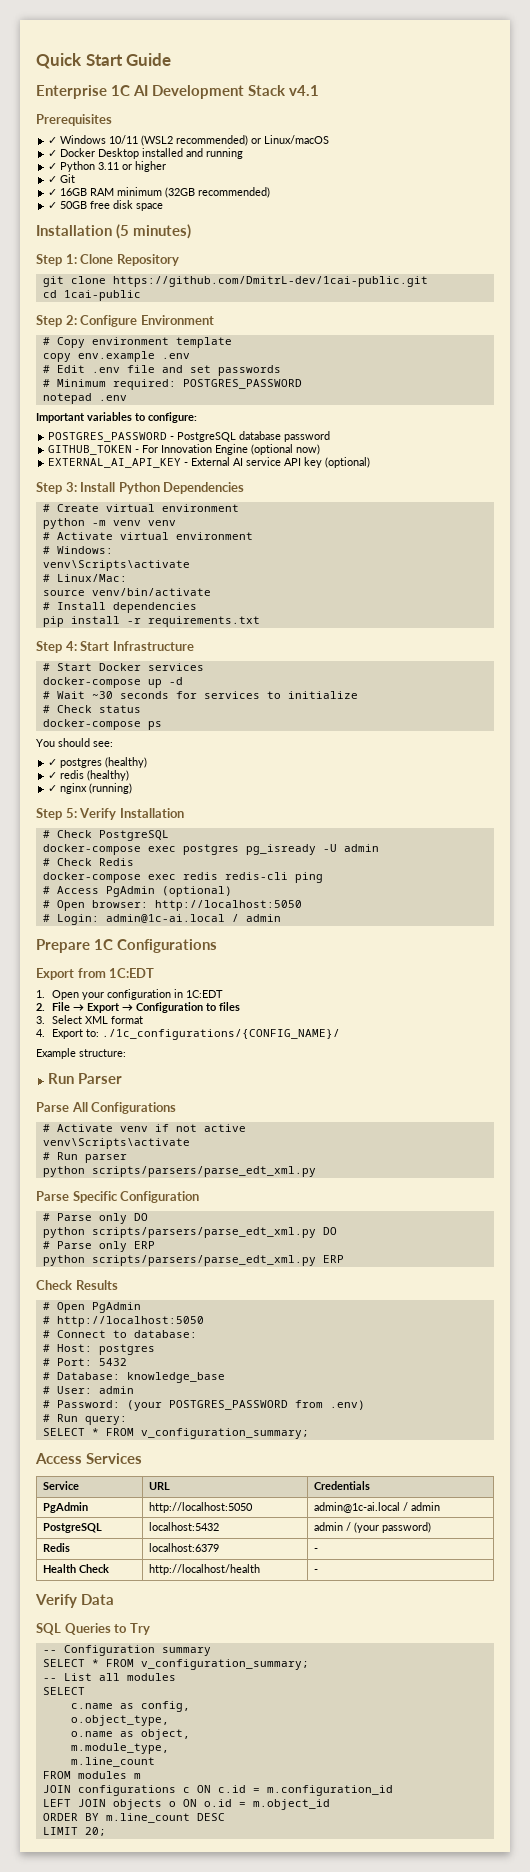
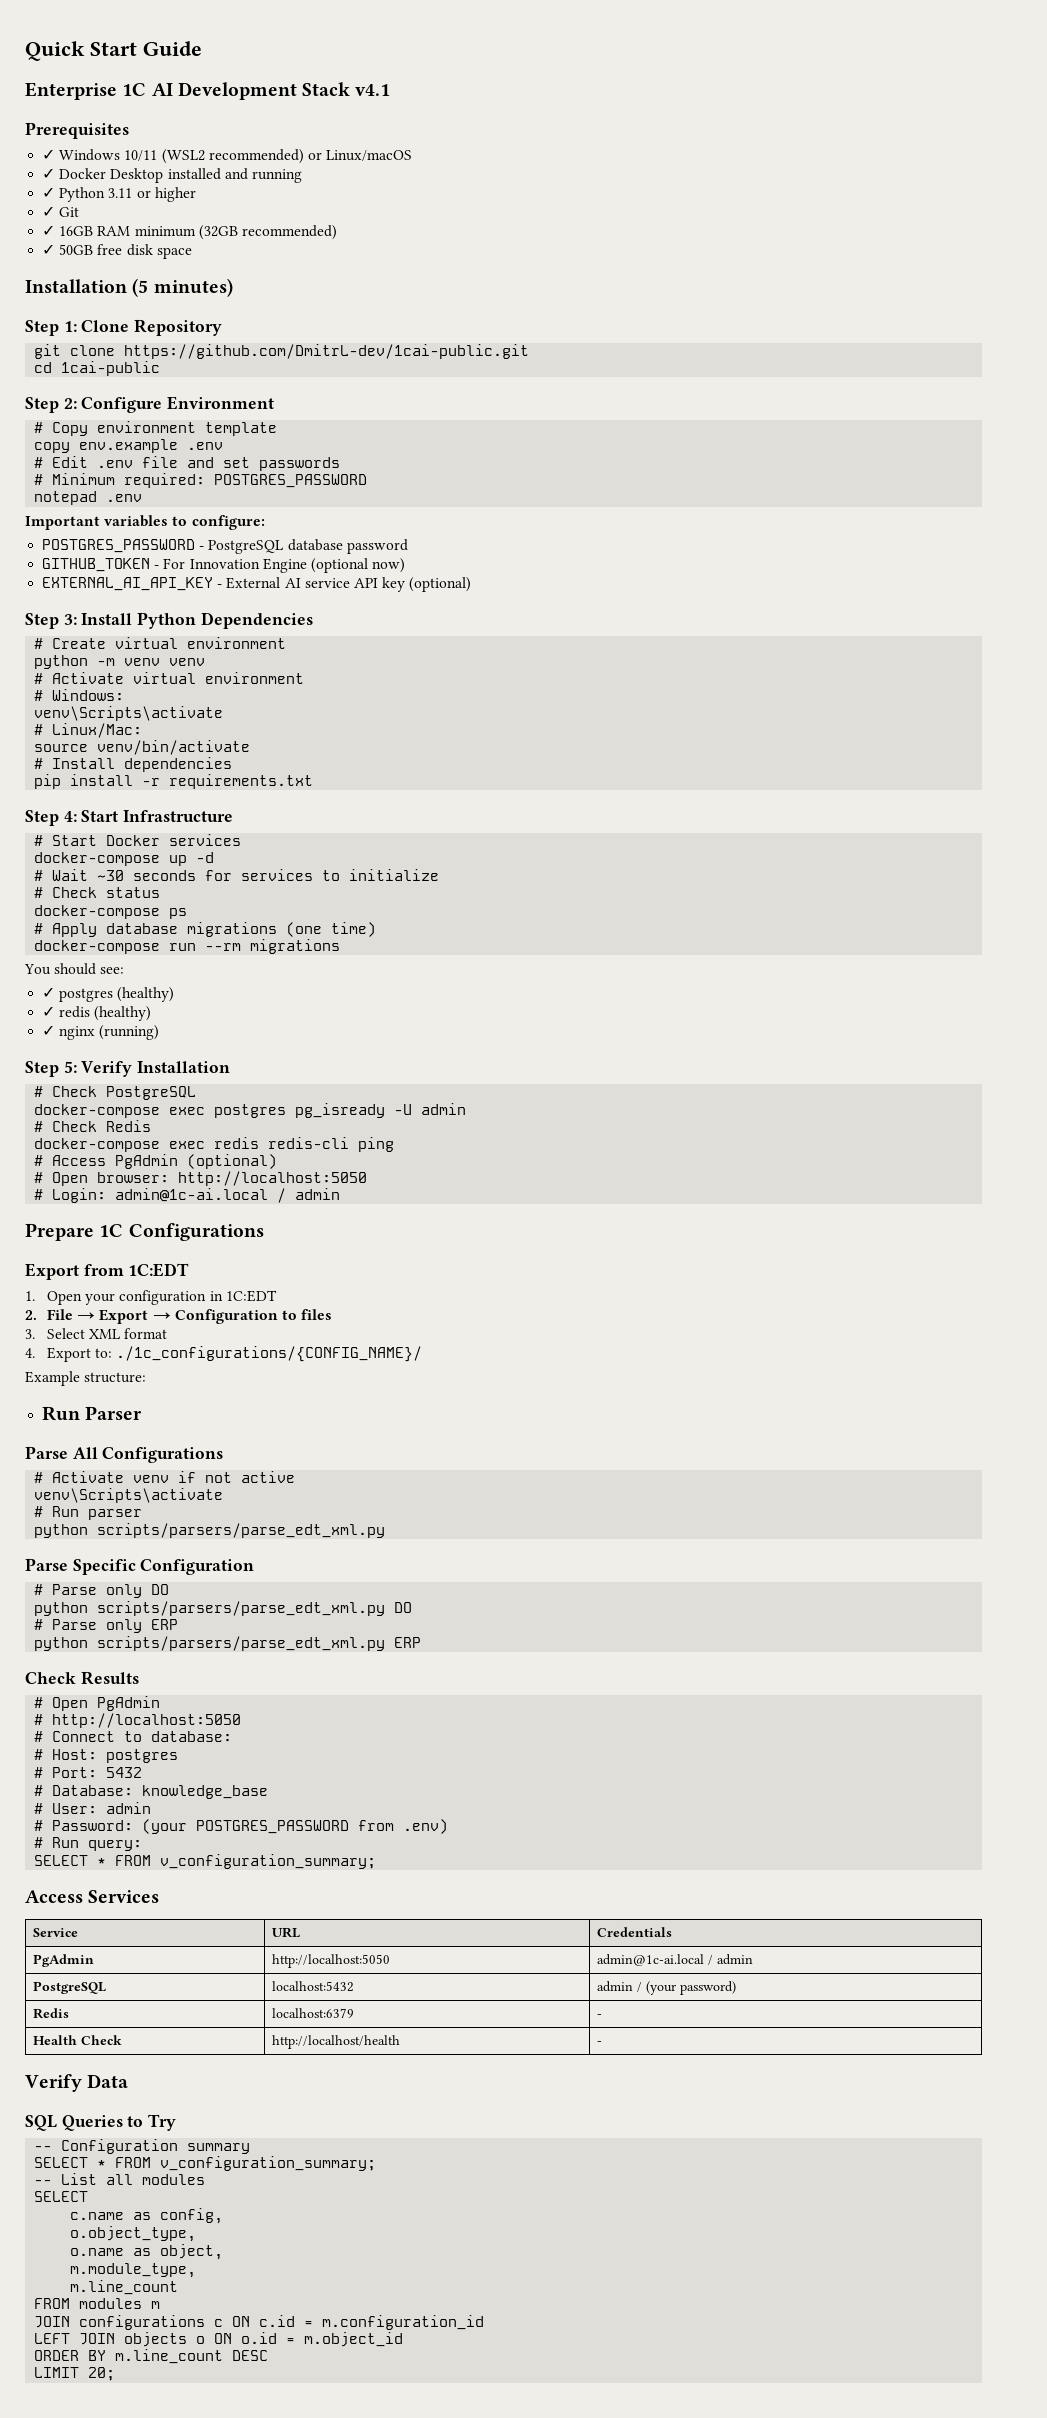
+ # Apply database migrations (one time)
+ docker-compose run --rm migrations

